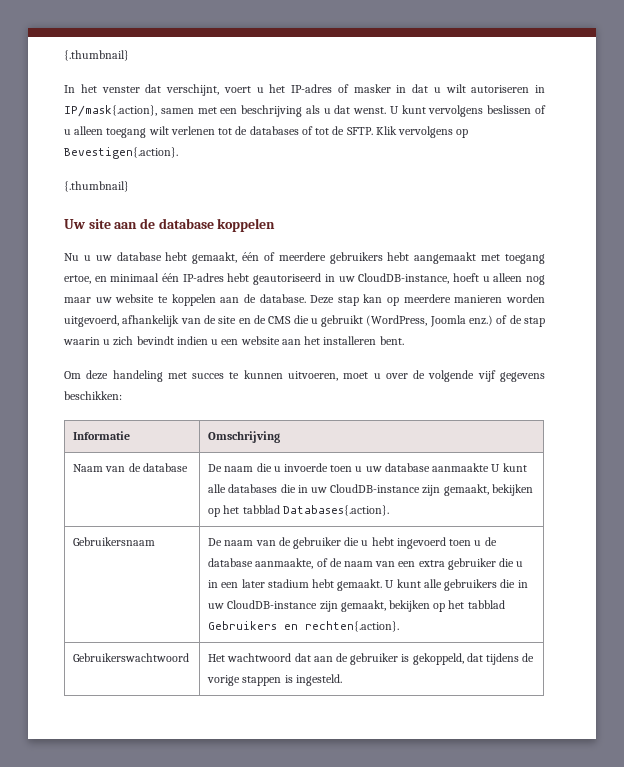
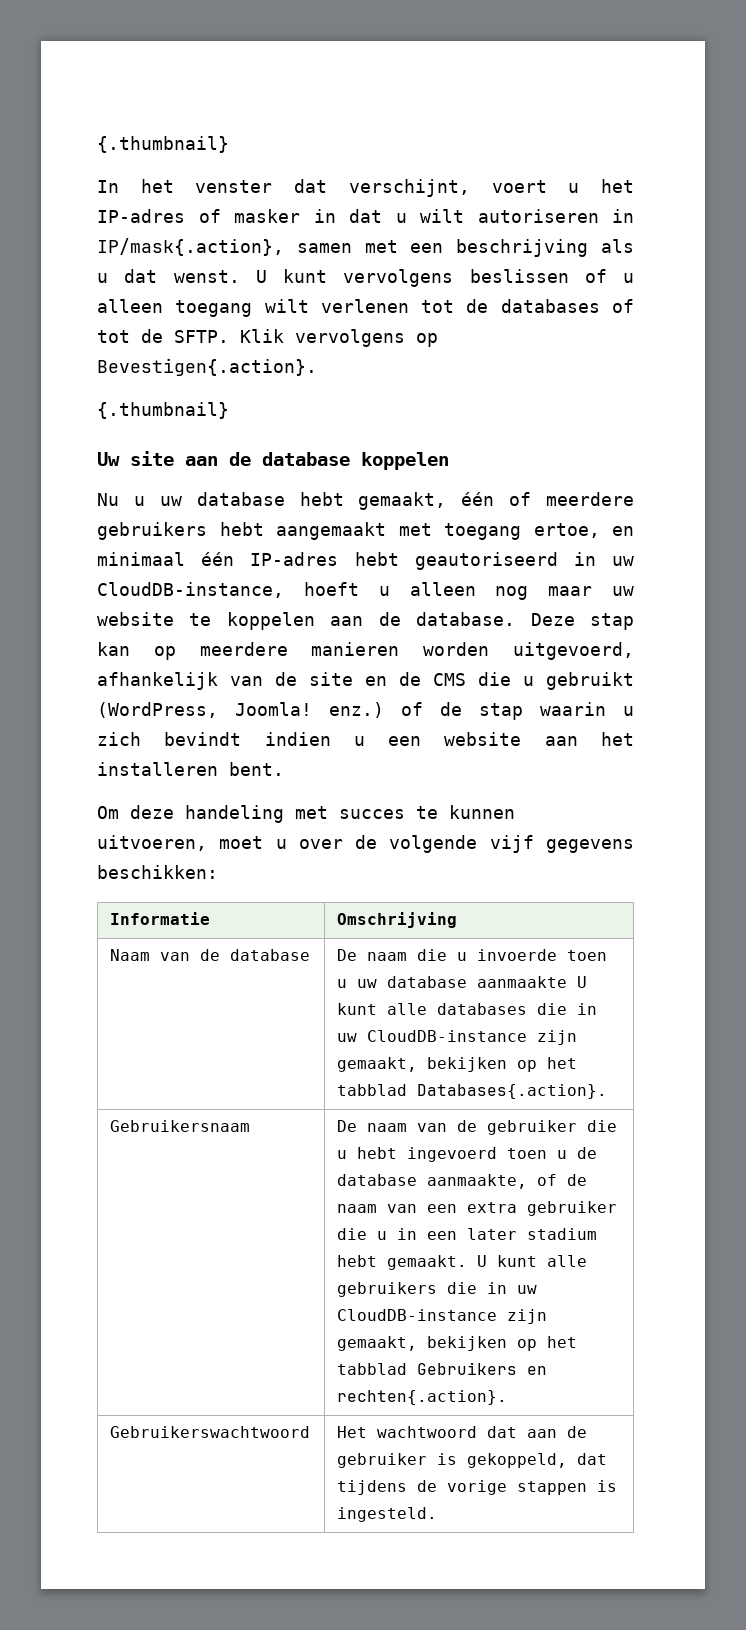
- Deze stap kan op meerdere manieren worden uitgevoerd, afhankelijk van de site en de CMS die u gebruikt (WordPress, Joomla enz.) of de stap waarin u zich bevindt indien u een website aan het installeren bent.
+ Deze stap kan op meerdere manieren worden uitgevoerd, afhankelijk van de site en de CMS die u gebruikt (WordPress, Joomla! enz.) of de stap waarin u zich bevindt indien u een website aan het installeren bent.

